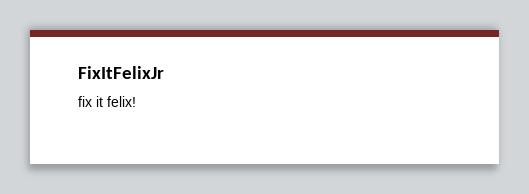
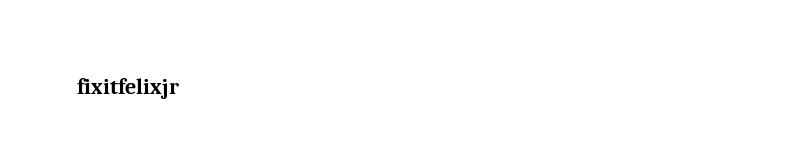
- FixItFelixJr
- fix it felix!
+ fixitfelixjr

